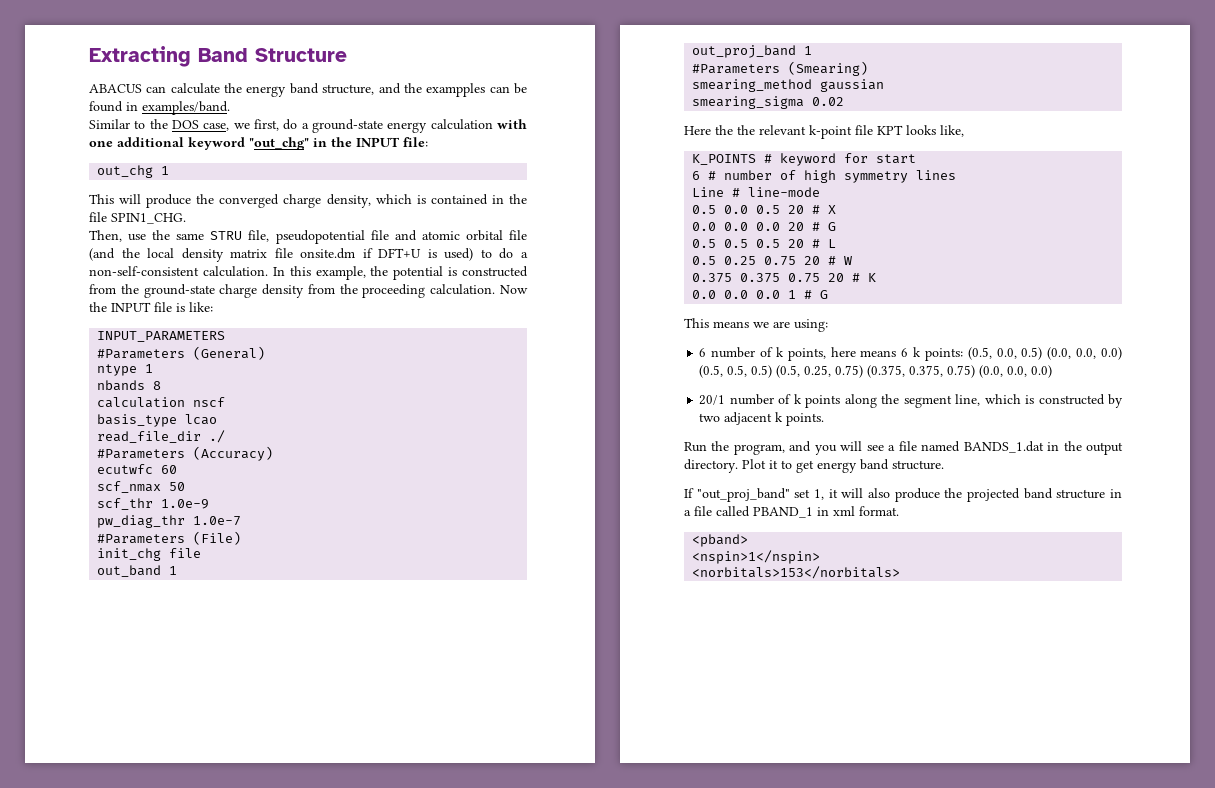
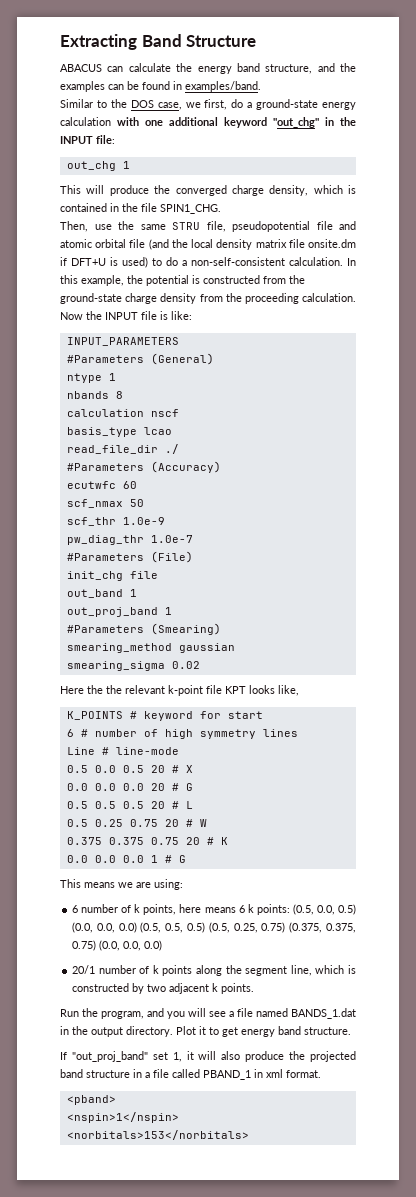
- ABACUS can calculate the energy band structure, and the exampples can be found in examples/band.
+ ABACUS can calculate the energy band structure, and the examples can be found in examples/band.

